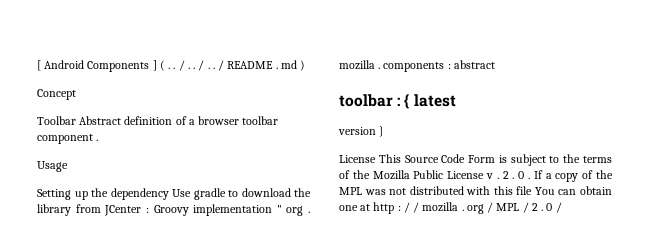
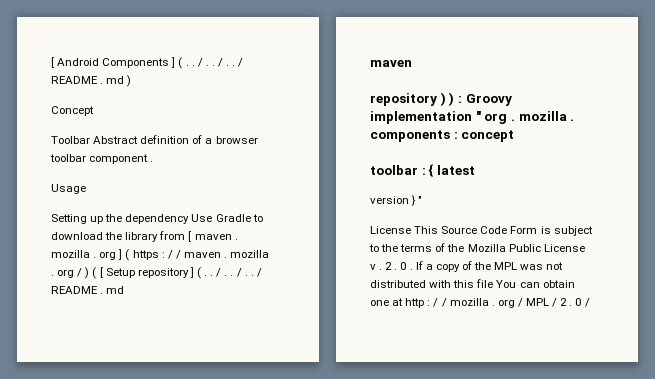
- Setting up the dependency Use gradle to download the library from JCenter : Groovy implementation " org . mozilla . components : abstract
+ Setting up the dependency Use Gradle to download the library from [ maven . mozilla . org ] ( https : / / maven . mozilla . org / ) ( [ Setup repository ] ( . . / . . / . . / README . md
+ maven
+ repository ) ) : Groovy implementation " org . mozilla . components : concept
- version }
+ version } "

